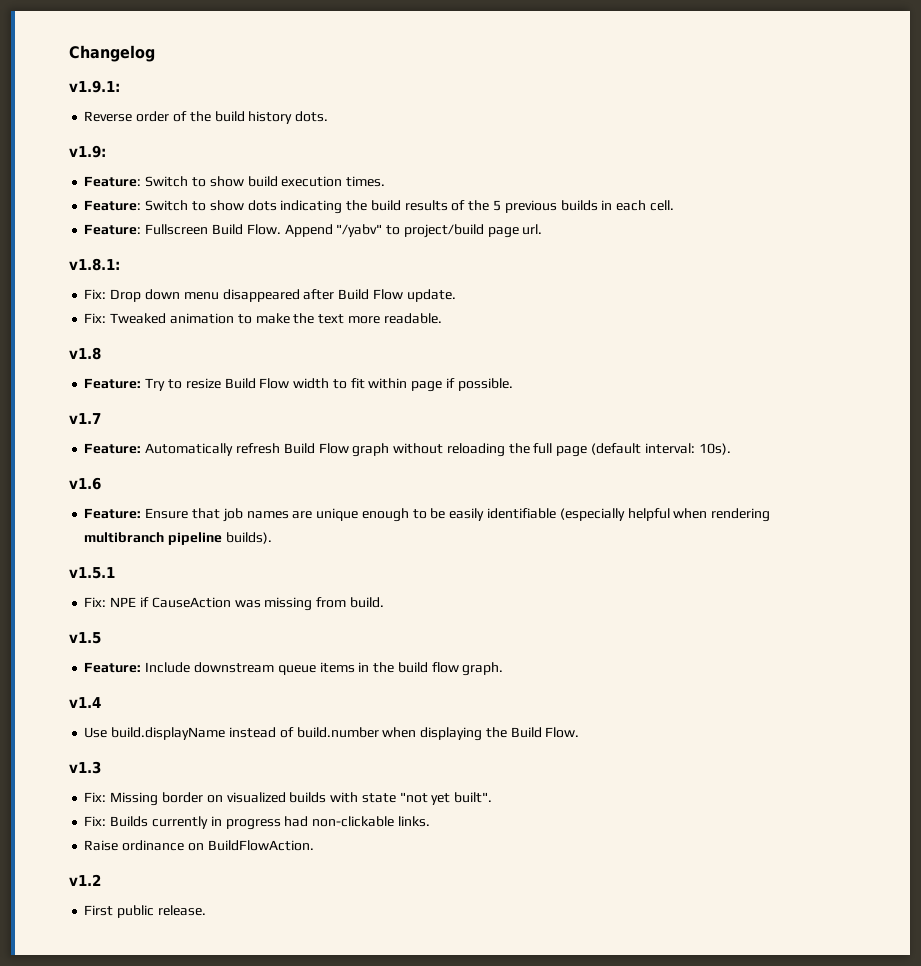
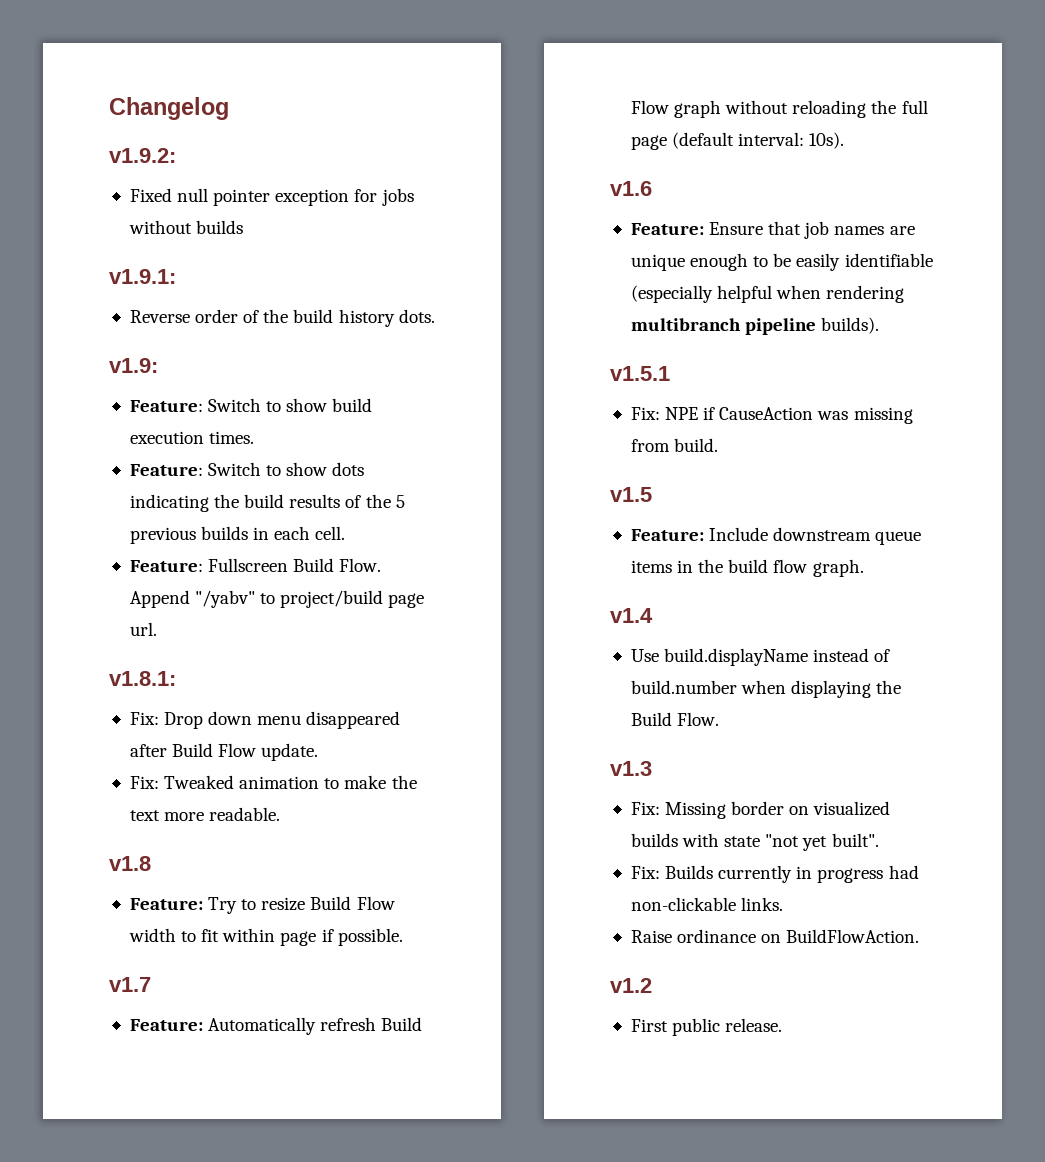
+ v1.9.2:
+ Fixed null pointer exception for jobs without builds

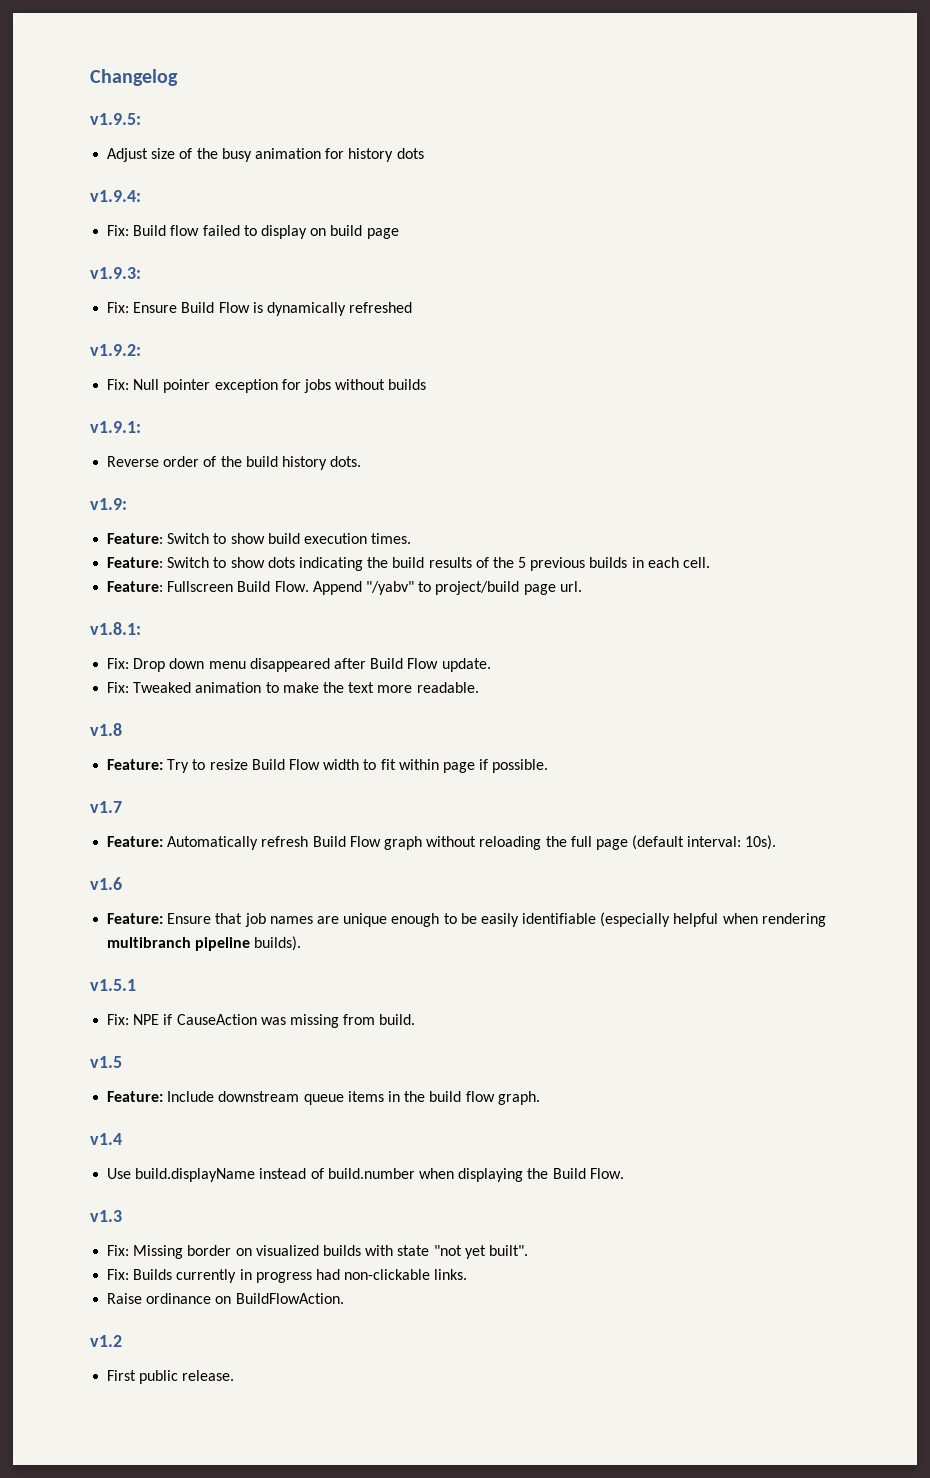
+ v1.9.5:
+ Adjust size of the busy animation for history dots
+ v1.9.4:
+ Fix: Build flow failed to display on build page
+ v1.9.3:
+ Fix: Ensure Build Flow is dynamically refreshed
- Fixed null pointer exception for jobs without builds
+ Fix: Null pointer exception for jobs without builds

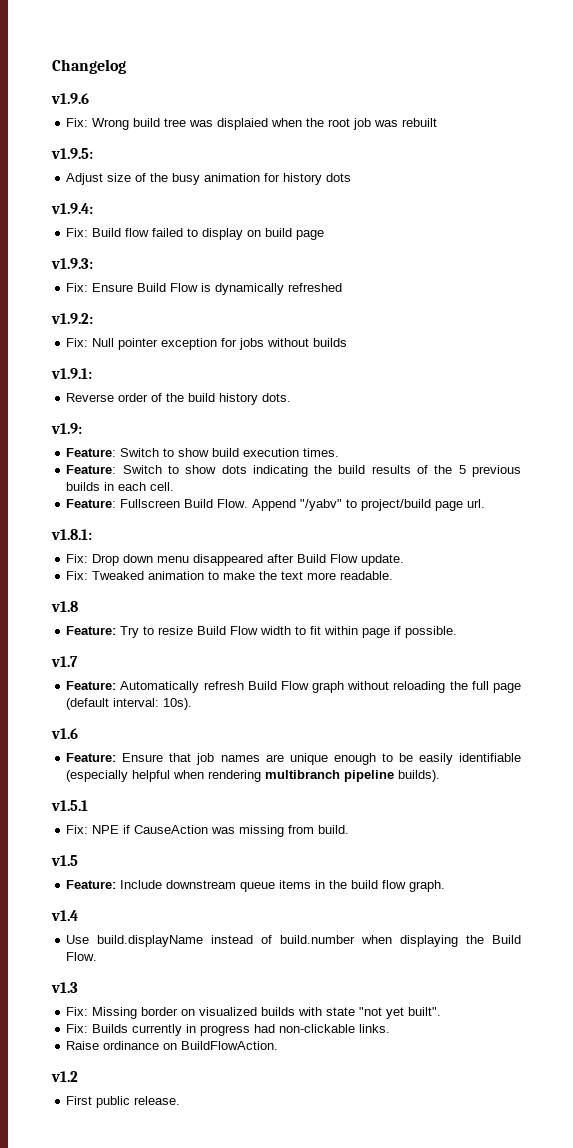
+ v1.9.6
+ Fix: Wrong build tree was displaied when the root job was rebuilt

